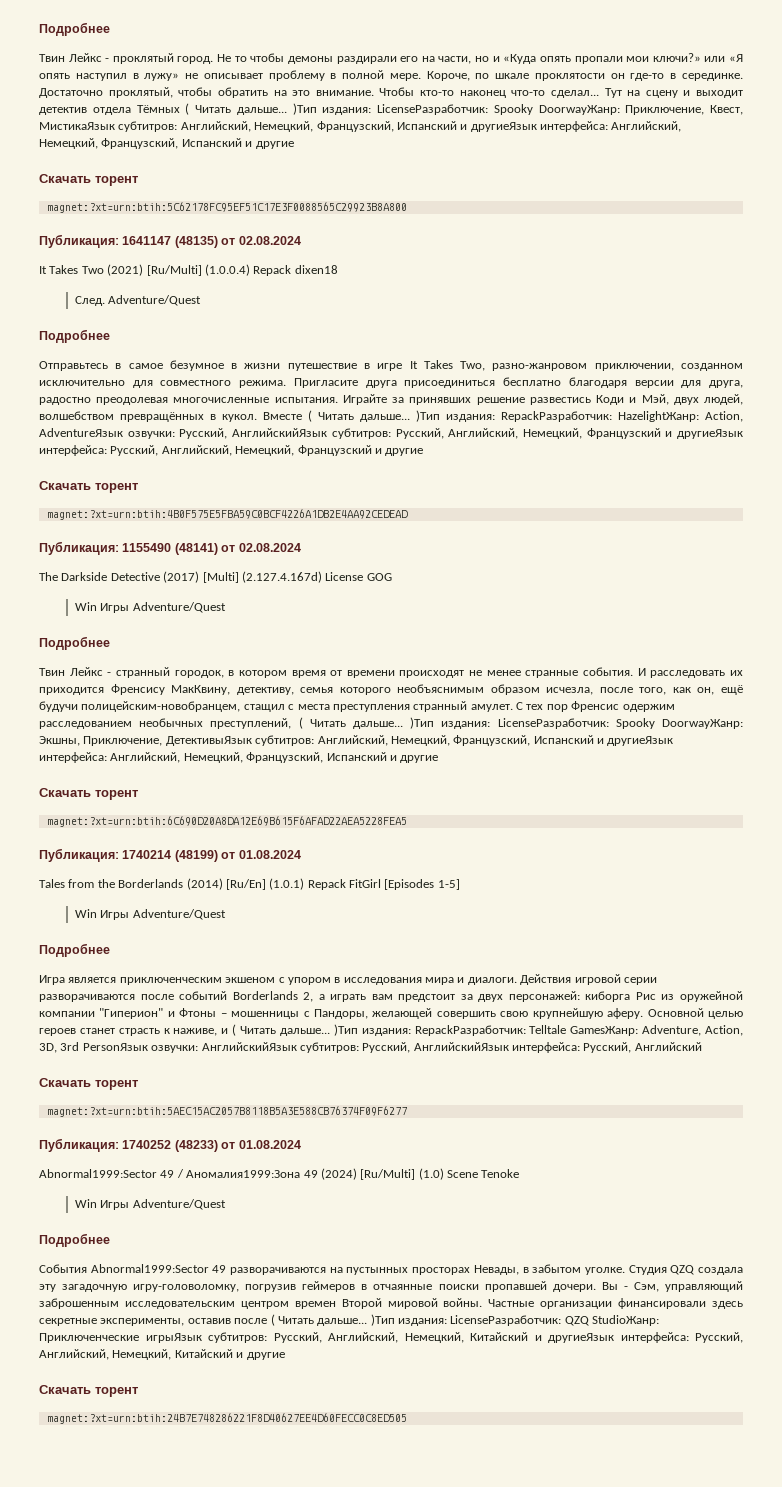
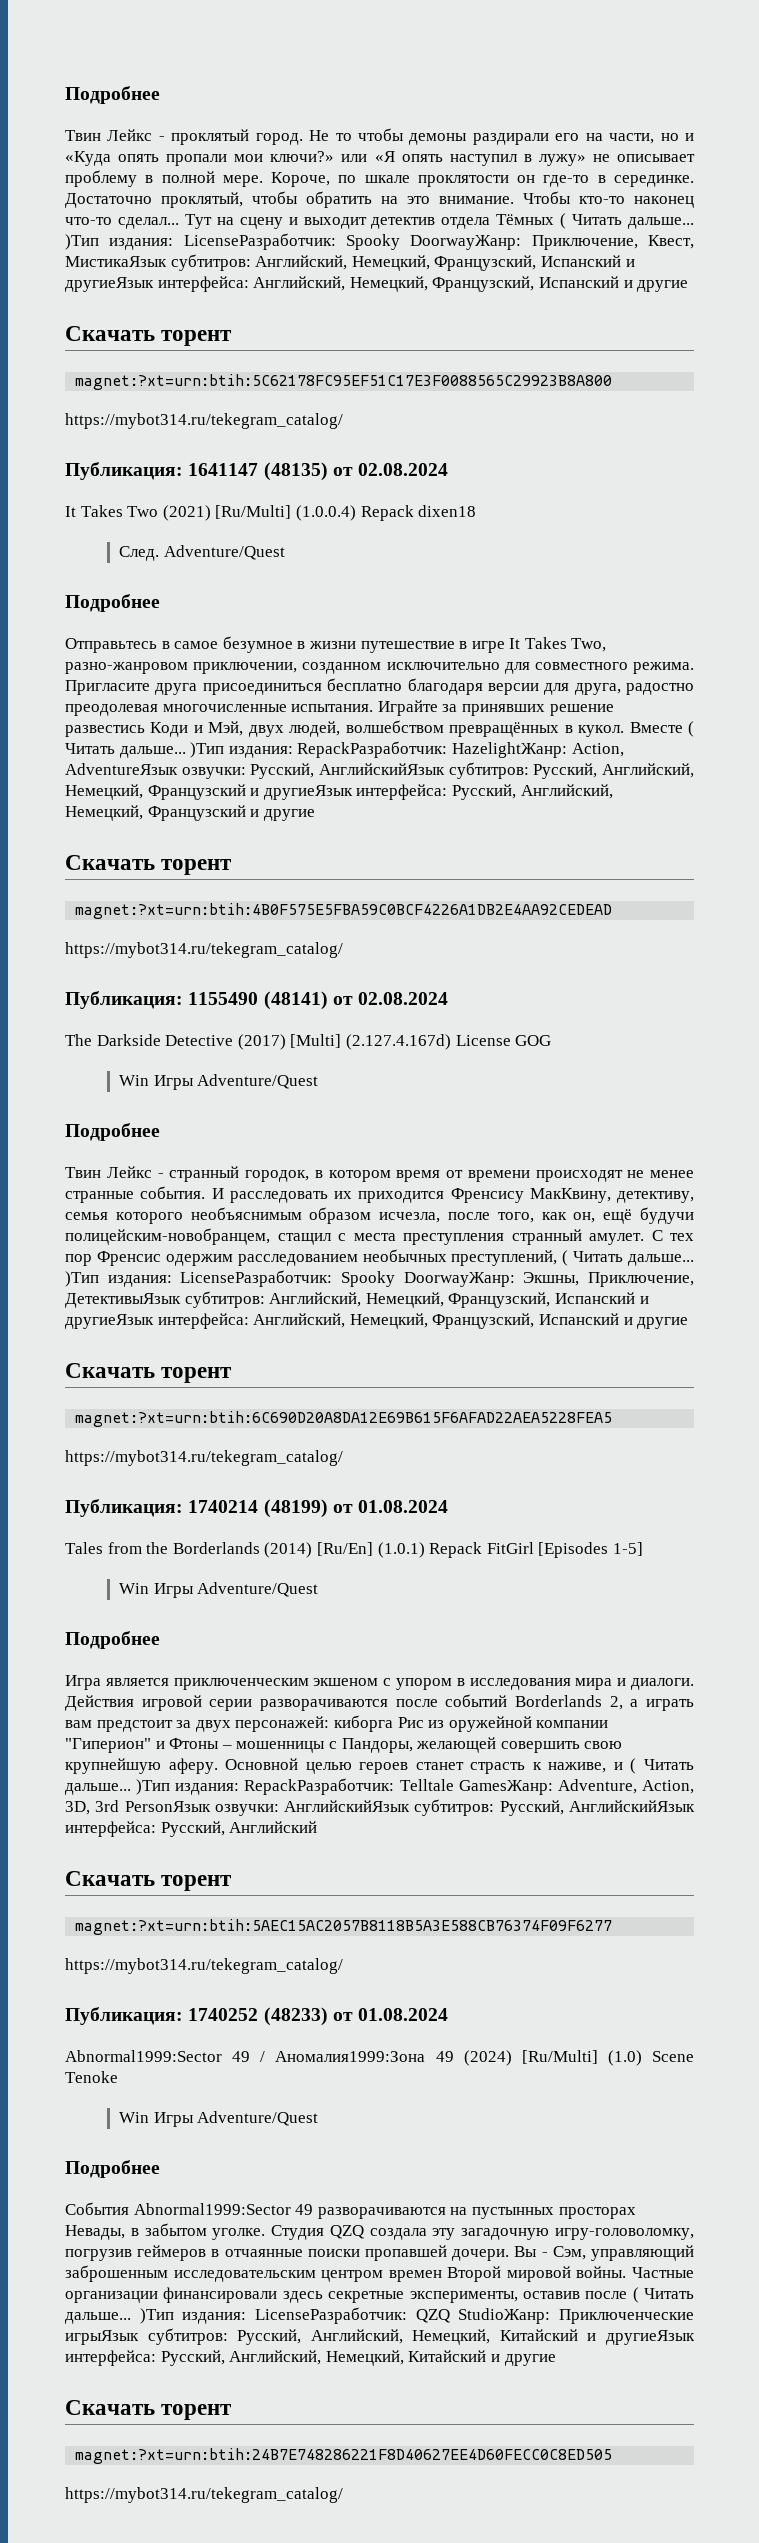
  magnet:?xt=urn:btih:5C62178FC95EF51C17E3F0088565C29923B8A800
+ https://mybot314.ru/tekegram_catalog/
  magnet:?xt=urn:btih:4B0F575E5FBA59C0BCF4226A1DB2E4AA92CEDEAD
+ https://mybot314.ru/tekegram_catalog/
  magnet:?xt=urn:btih:6C690D20A8DA12E69B615F6AFAD22AEA5228FEA5
+ https://mybot314.ru/tekegram_catalog/
  magnet:?xt=urn:btih:5AEC15AC2057B8118B5A3E588CB76374F09F6277
+ https://mybot314.ru/tekegram_catalog/
  magnet:?xt=urn:btih:24B7E748286221F8D40627EE4D60FECC0C8ED505
+ https://mybot314.ru/tekegram_catalog/

